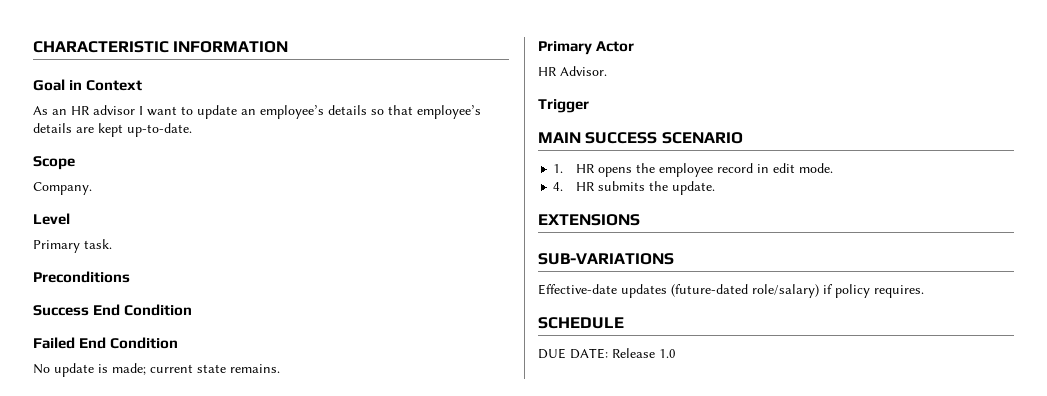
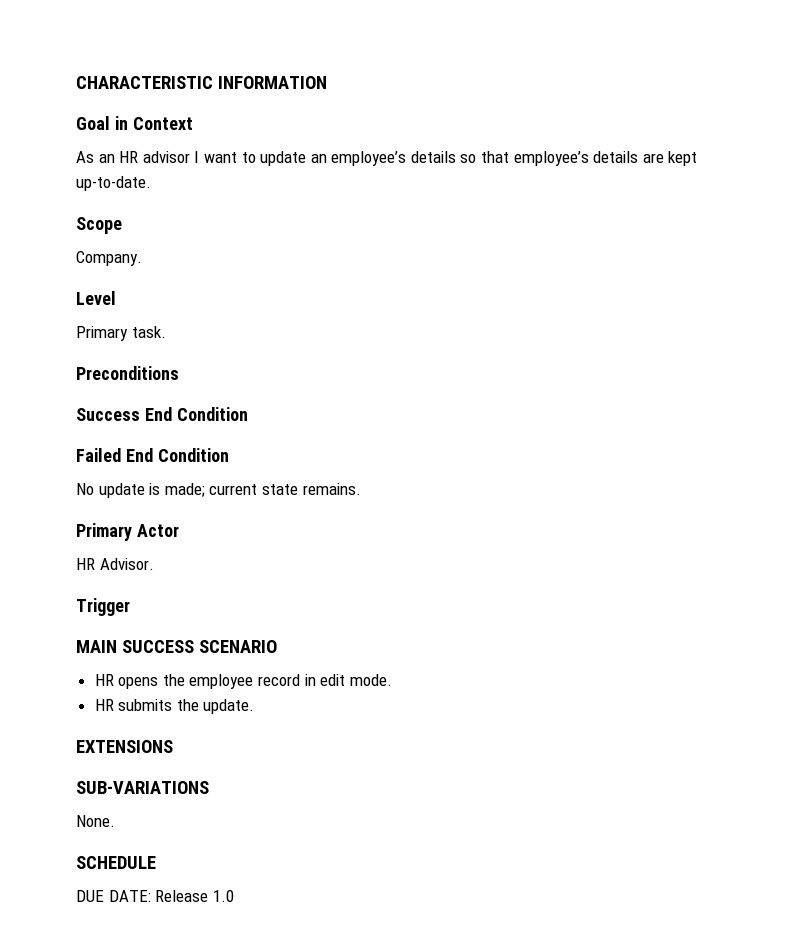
- 1. HR opens the employee record in edit mode.
+ HR opens the employee record in edit mode.
- 4. HR submits the update.
+ HR submits the update.
- Effective-date updates (future-dated role/salary) if policy requires.
+ None.

